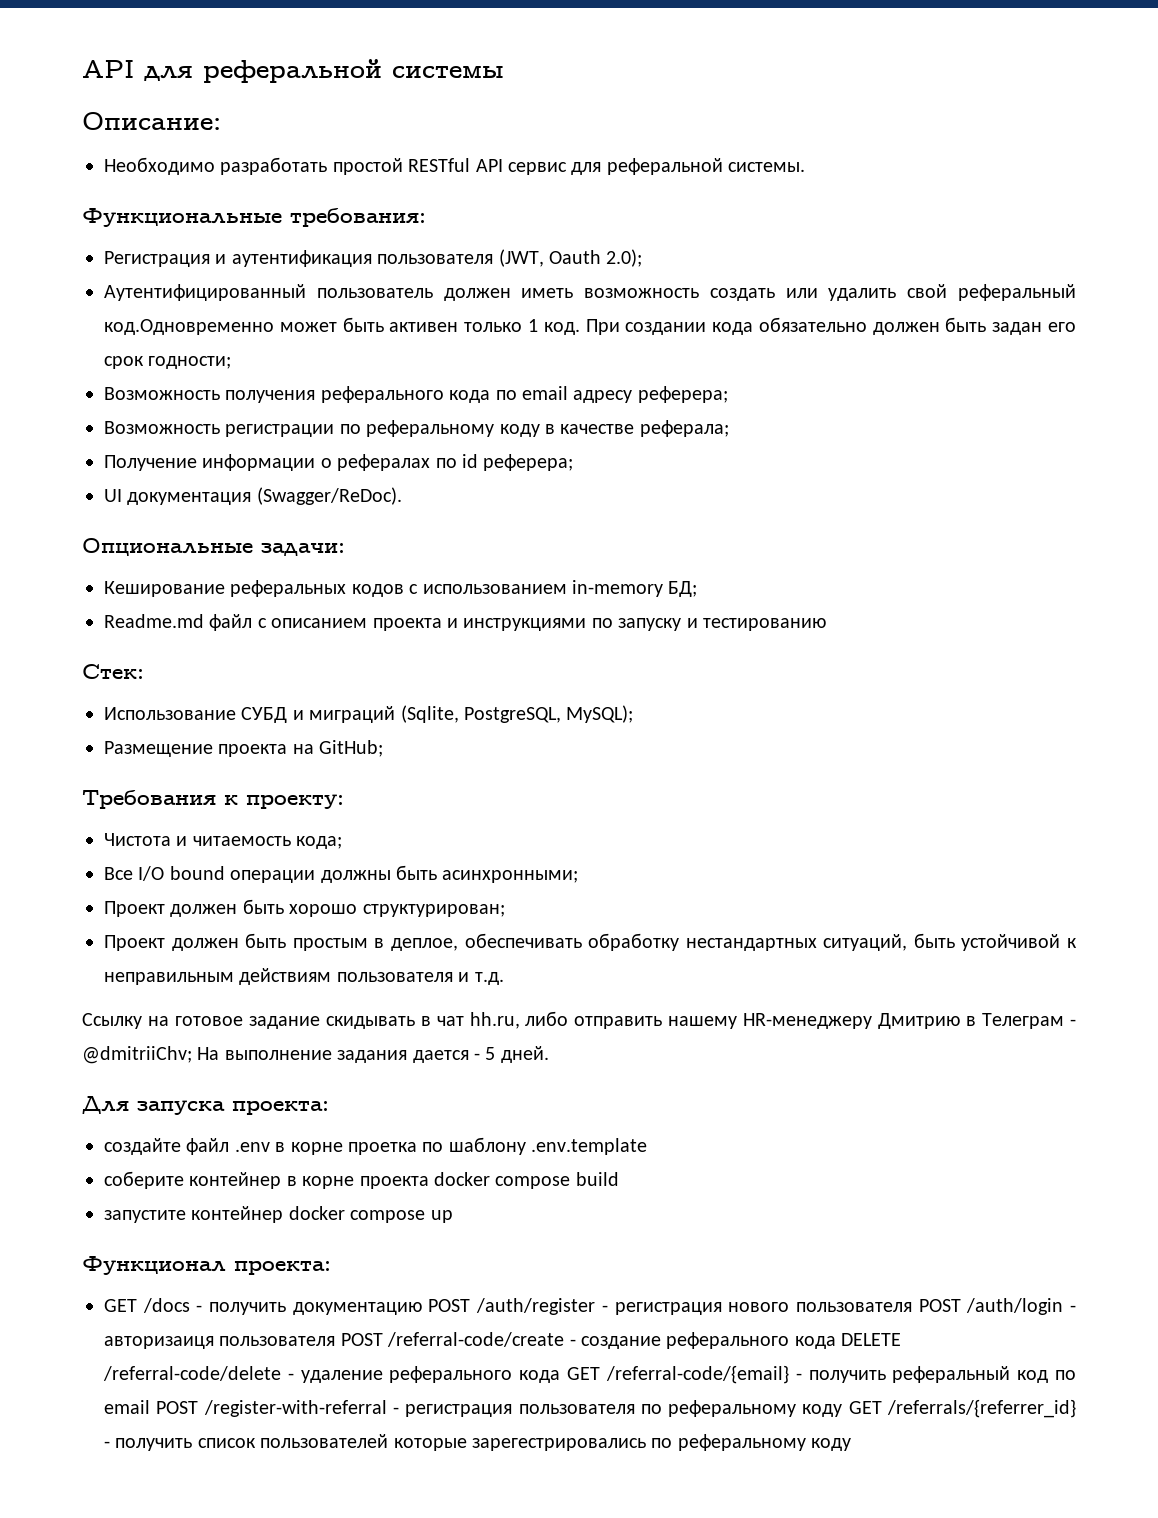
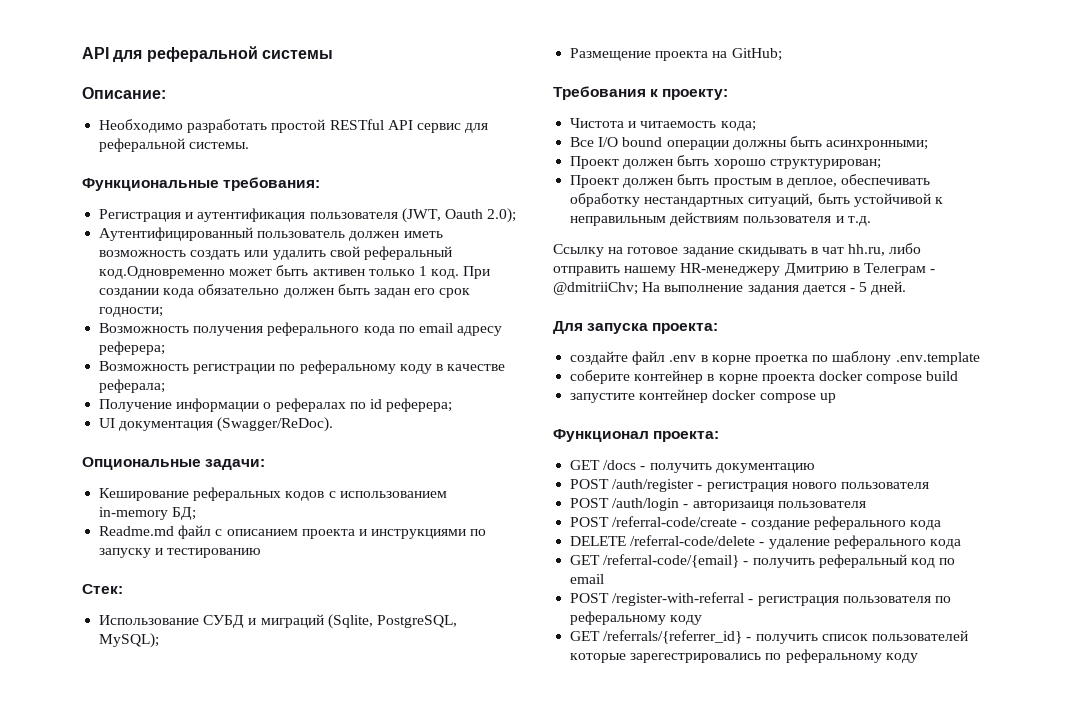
- GET /docs - получить документацию POST /auth/register - регистрация нового пользователя POST /auth/login - авторизаиця пользователя POST /referral-code/create - создание реферального кода DELETE /referral-code/delete - удаление реферального кода GET /referral-code/{email} - получить реферальный код по email POST /register-with-referral - регистрация пользователя по реферальному коду GET /referrals/{referrer_id} - получить список пользователей которые зарегестрировались по реферальному коду
+ GET /docs - получить документацию
+ POST /auth/register - регистрация нового пользователя
+ POST /auth/login - авторизаиця пользователя
+ POST /referral-code/create - создание реферального кода
+ DELETE /referral-code/delete - удаление реферального кода
+ GET /referral-code/{email} - получить реферальный код по email
+ POST /register-with-referral - регистрация пользователя по реферальному коду
+ GET /referrals/{referrer_id} - получить список пользователей которые зарегестрировались по реферальному коду

